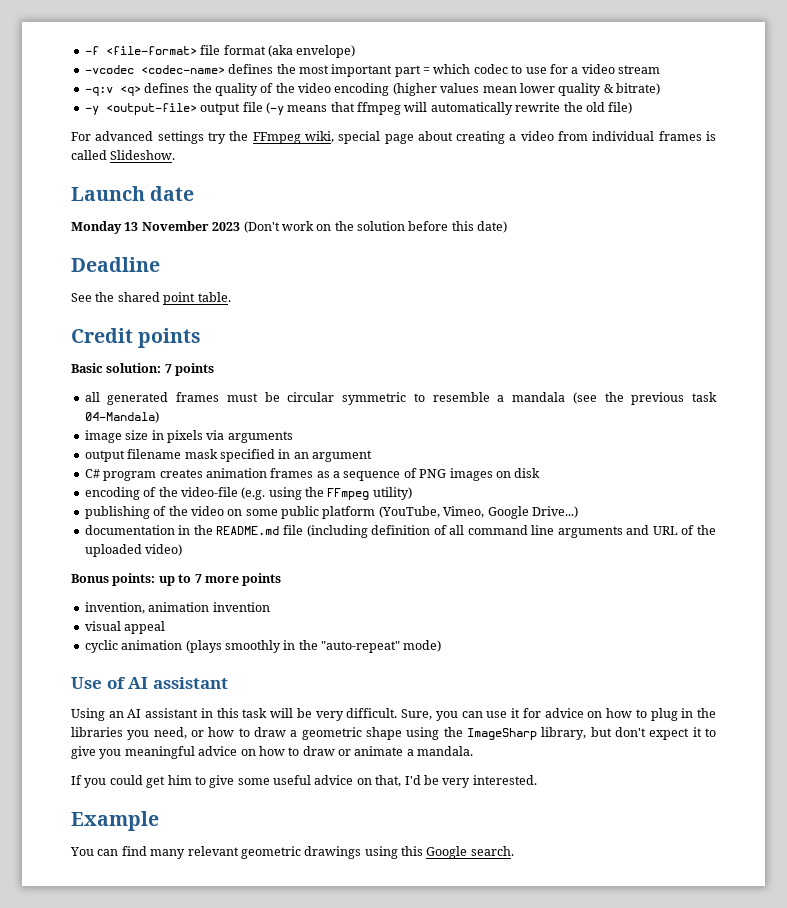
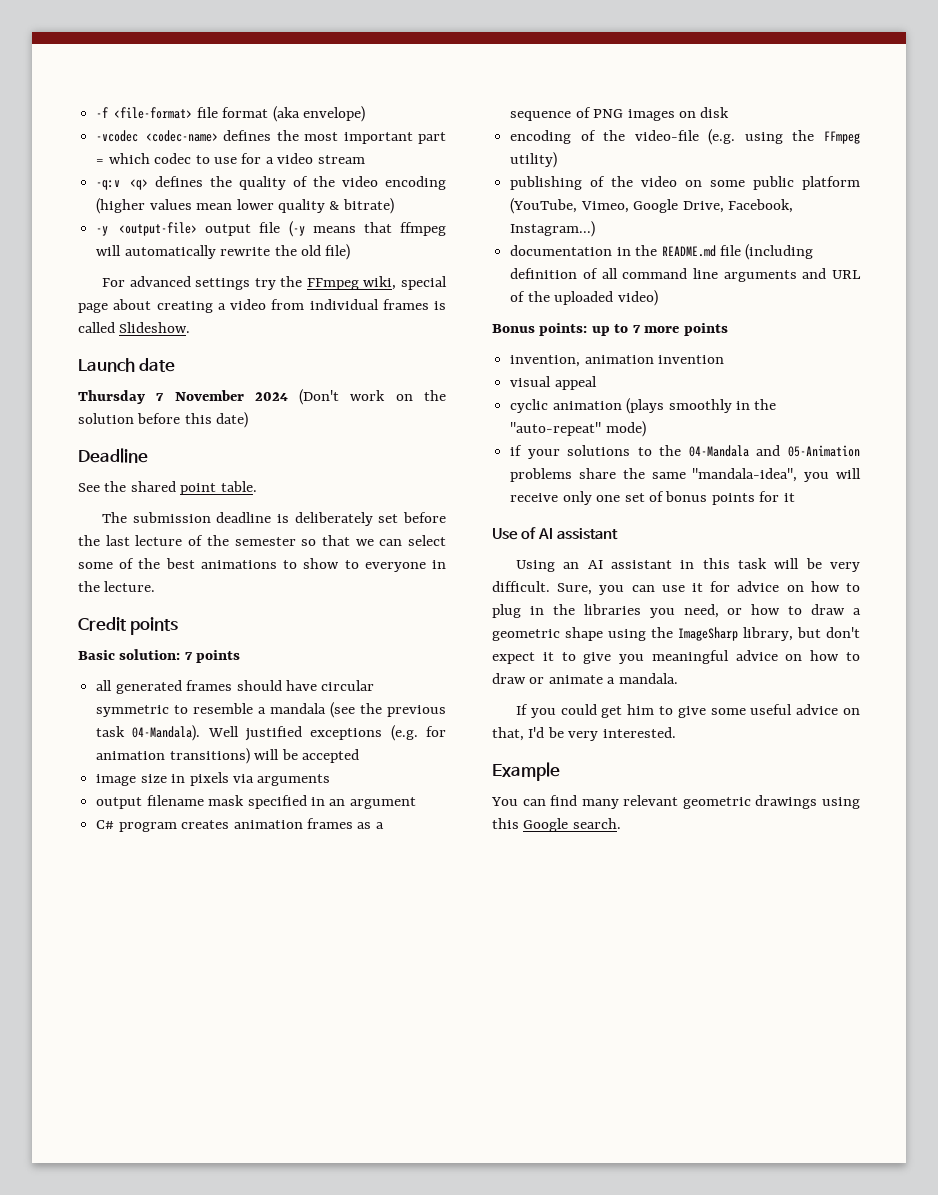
- Monday 13 November 2023 (Don't work on the solution before this date)
+ Thursday 7 November 2024 (Don't work on the solution before this date)
+ The submission deadline is deliberately set before the last lecture of the semester so that we can select some of the best animations to show to everyone in the lecture.
- all generated frames must be circular symmetric to resemble a mandala (see the previous task 04-Mandala)
+ all generated frames should have circular symmetric to resemble a mandala (see the previous task 04-Mandala). Well justified exceptions (e.g. for animation transitions) will be accepted
- publishing of the video on some public platform (YouTube, Vimeo, Google Drive...)
+ publishing of the video on some public platform (YouTube, Vimeo, Google Drive, Facebook, Instagram...)
+ if your solutions to the 04-Mandala and 05-Animation problems share the same "mandala-idea", you will receive only one set of bonus points for it

